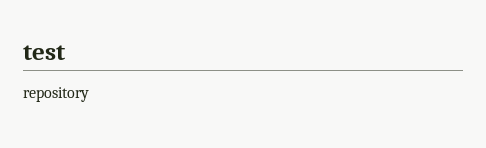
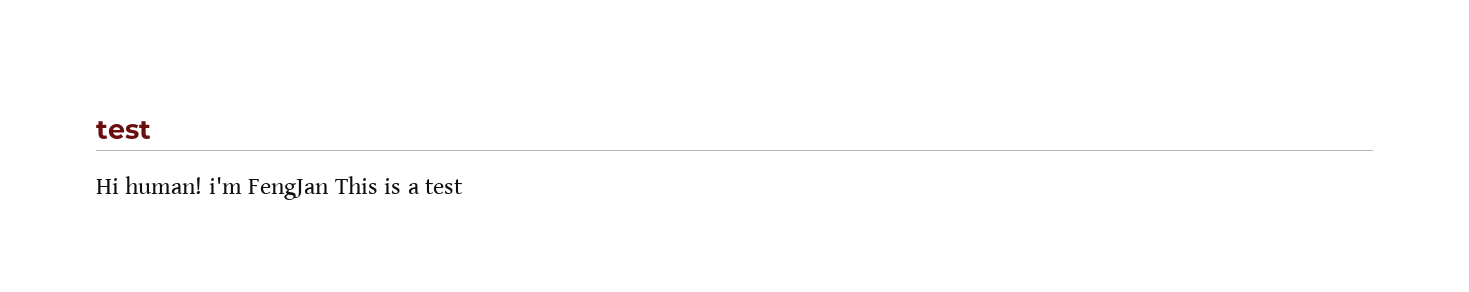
- repository
+ Hi human! i'm FengJan This is a test

